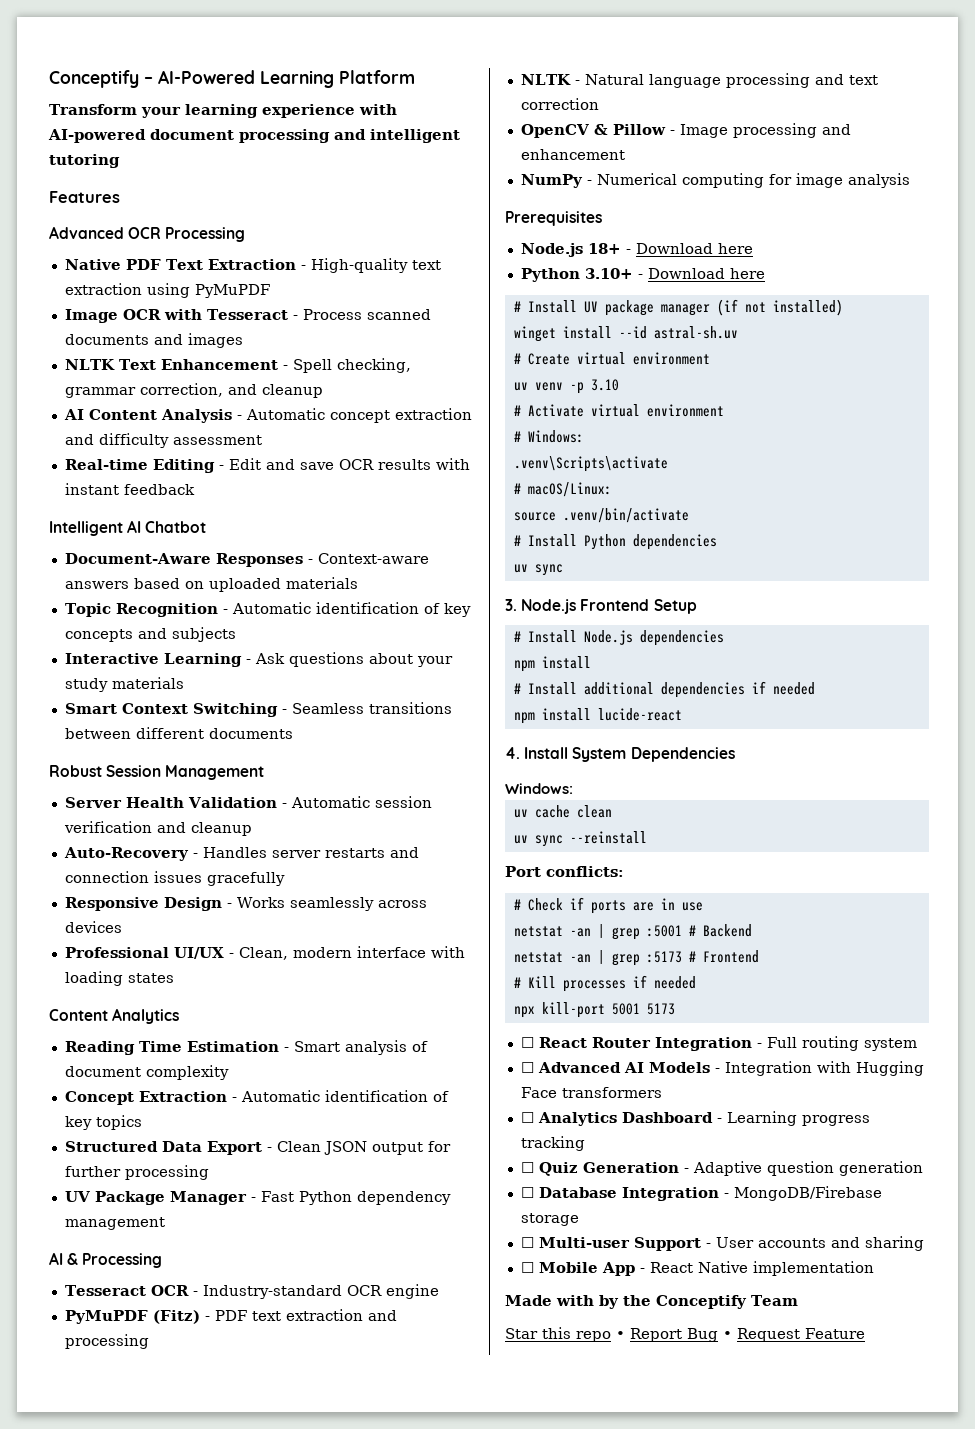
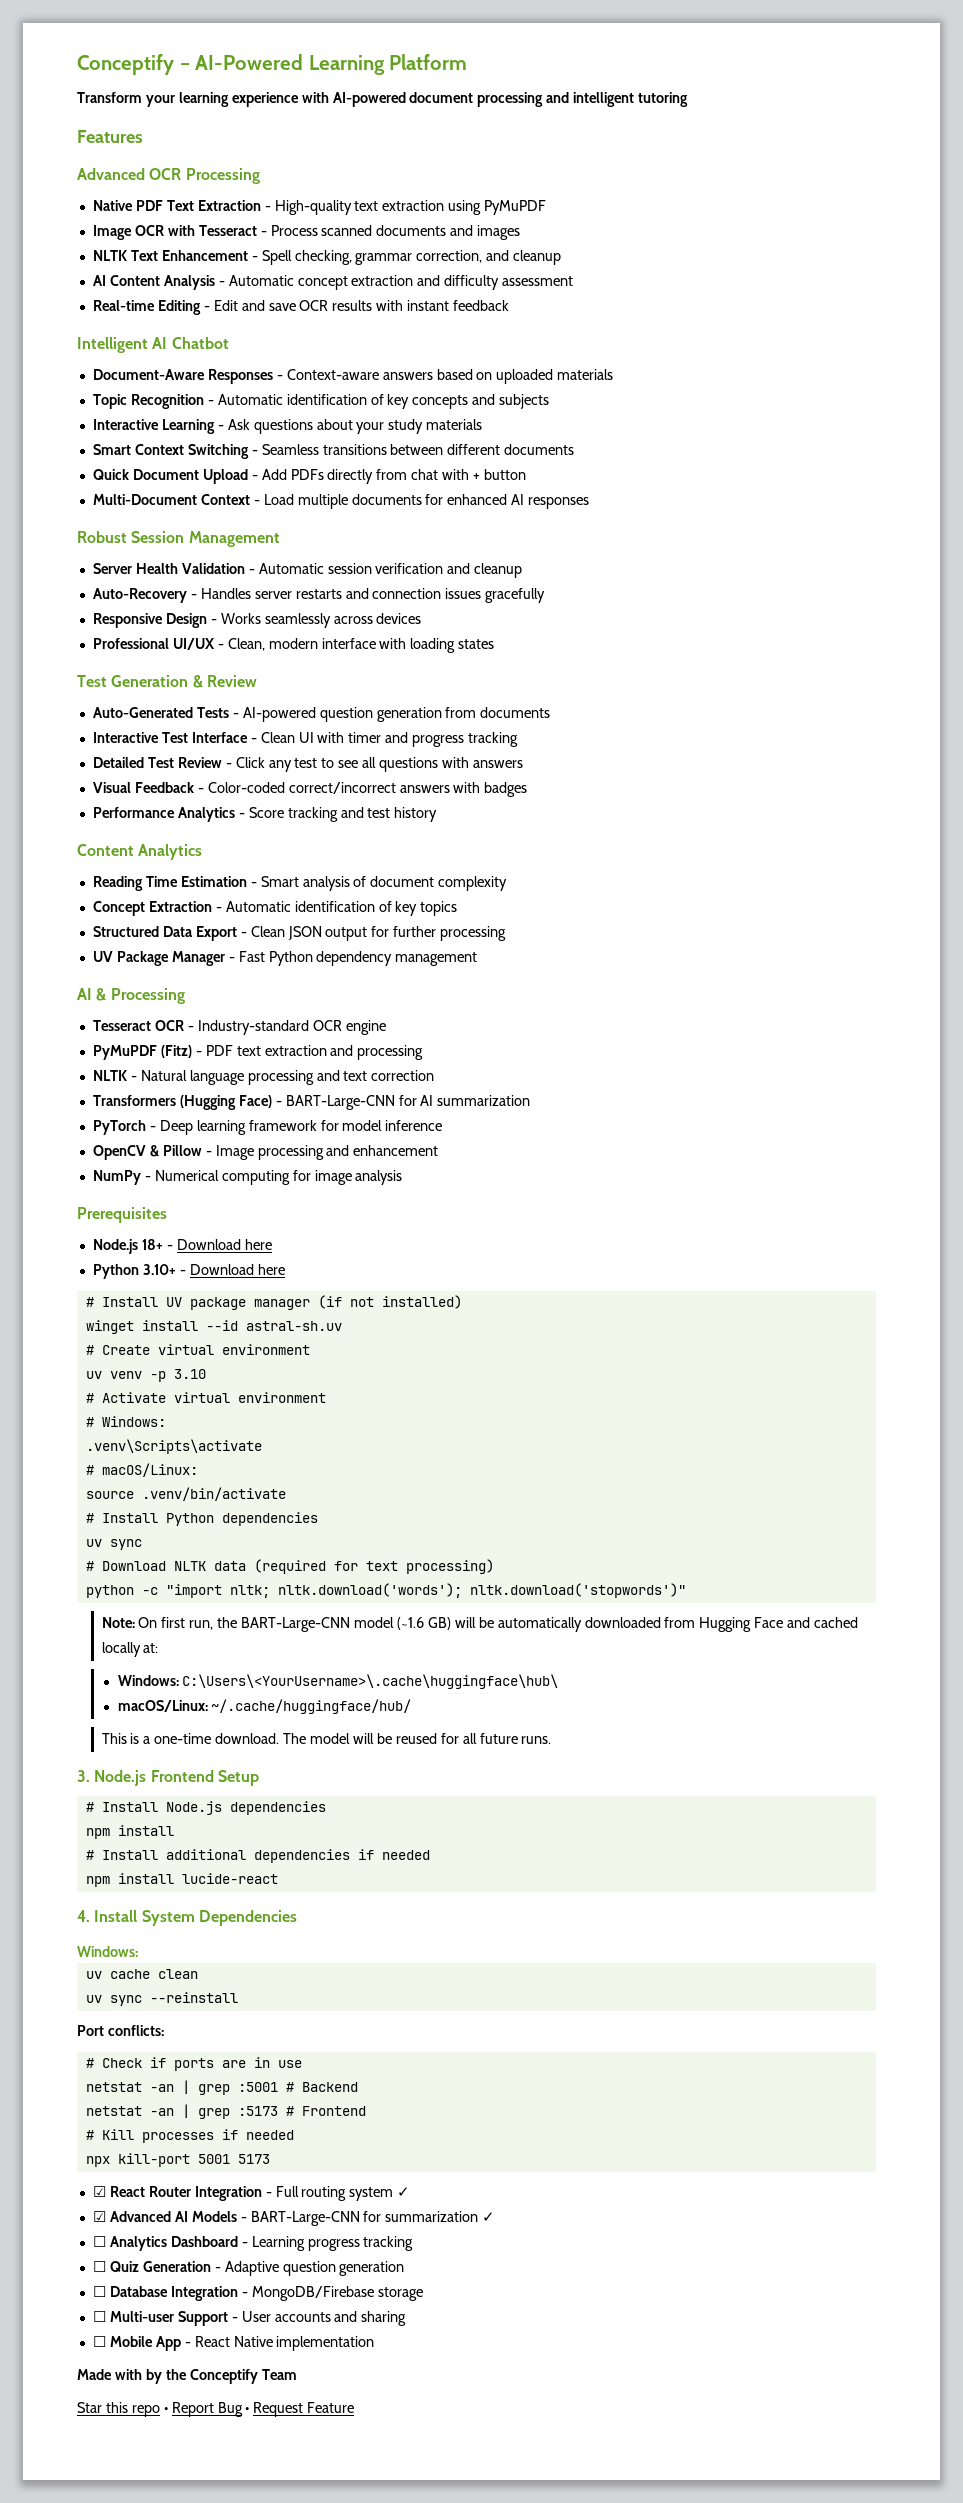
+ Quick Document Upload - Add PDFs directly from chat with + button
+ Multi-Document Context - Load multiple documents for enhanced AI responses
+ Test Generation & Review
+ Auto-Generated Tests - AI-powered question generation from documents
+ Interactive Test Interface - Clean UI with timer and progress tracking
+ Detailed Test Review - Click any test to see all questions with answers
+ Visual Feedback - Color-coded correct/incorrect answers with badges
+ Performance Analytics - Score tracking and test history
+ Transformers (Hugging Face) - BART-Large-CNN for AI summarization
+ PyTorch - Deep learning framework for model inference
+ # Download NLTK data (required for text processing)
+ python -c "import nltk; nltk.download('words'); nltk.download('stopwords')"
+ Note: On first run, the BART-Large-CNN model (~1.6 GB) will be automatically downloaded from Hugging Face and cached locally at:
+ Windows: C:\Users\<YourUsername>\.cache\huggingface\hub\
+ macOS/Linux: ~/.cache/huggingface/hub/
+ This is a one-time download. The model will be reused for all future runs.
- ☐ React Router Integration - Full routing system
- ☐ Advanced AI Models - Integration with Hugging Face transformers
+ ☑ React Router Integration - Full routing system ✓
+ ☑ Advanced AI Models - BART-Large-CNN for summarization ✓

